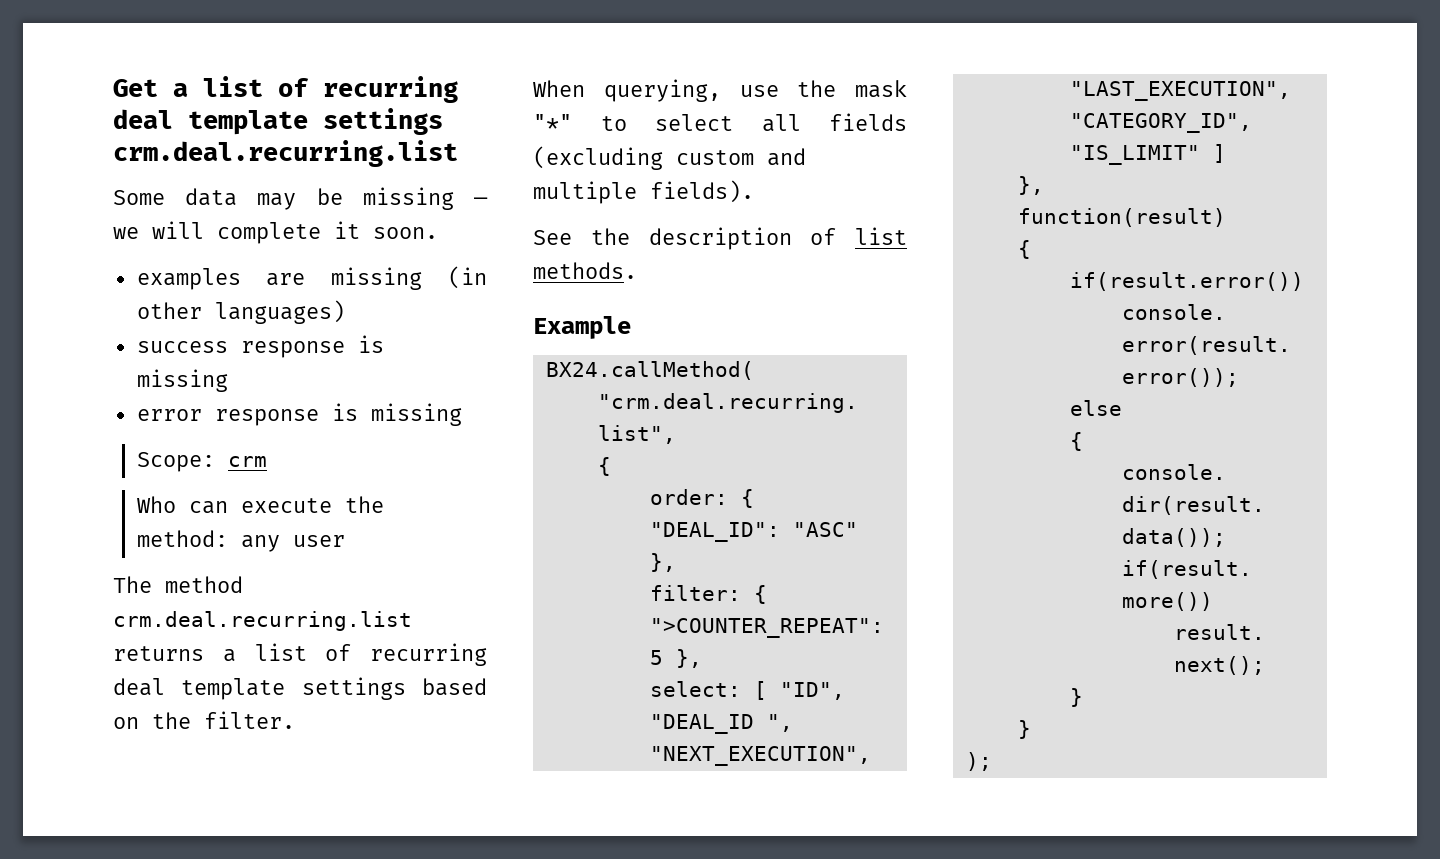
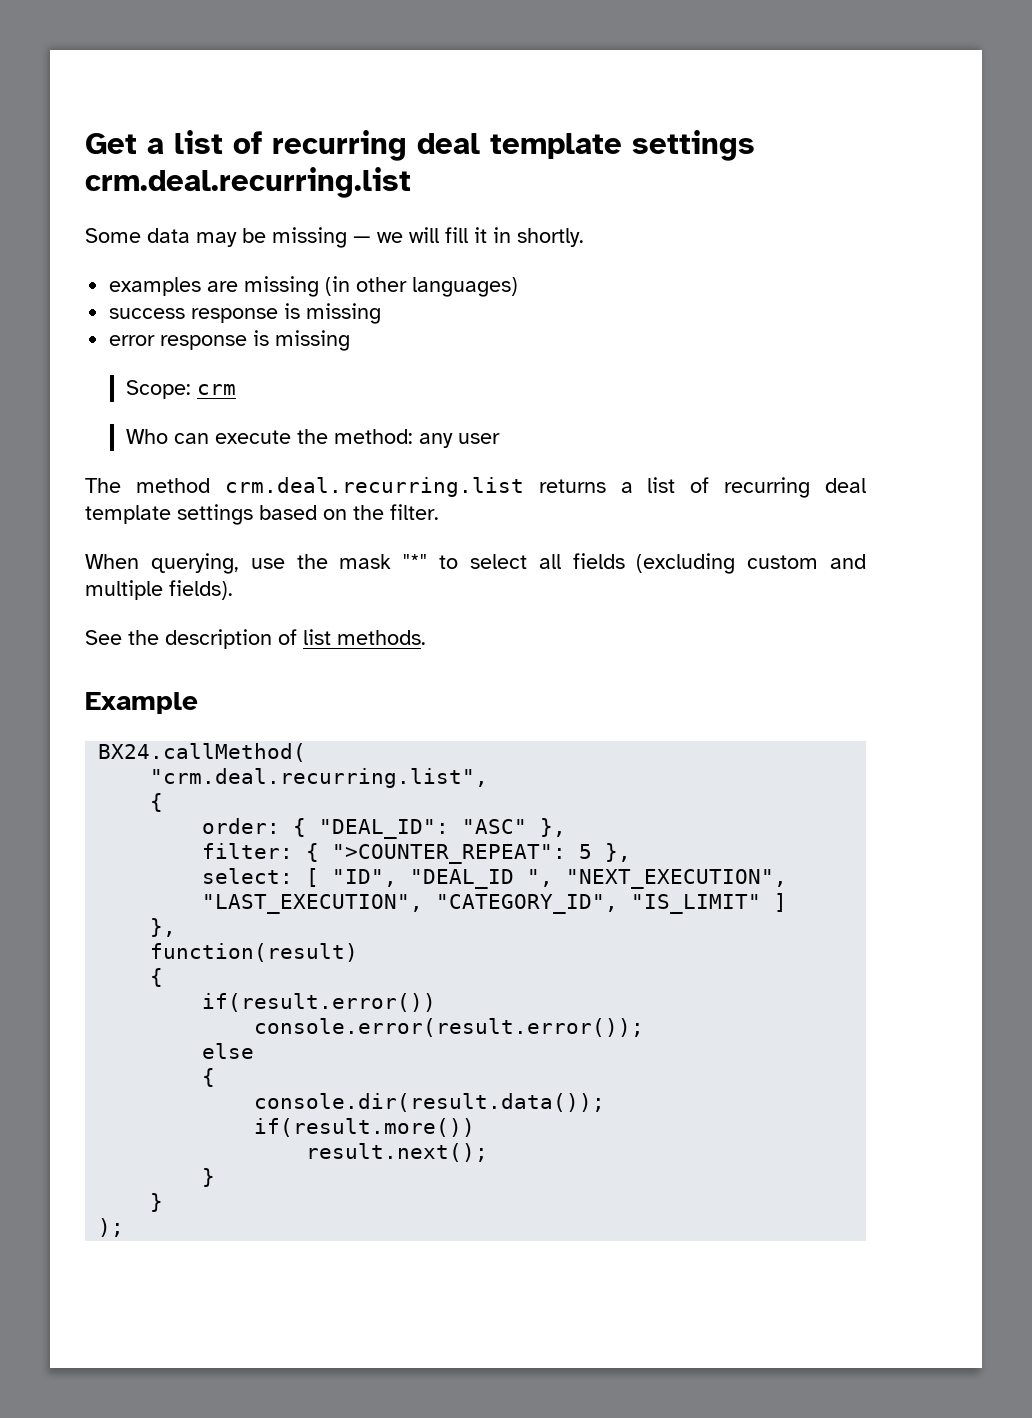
- Some data may be missing — we will complete it soon.
+ Some data may be missing — we will fill it in shortly.

